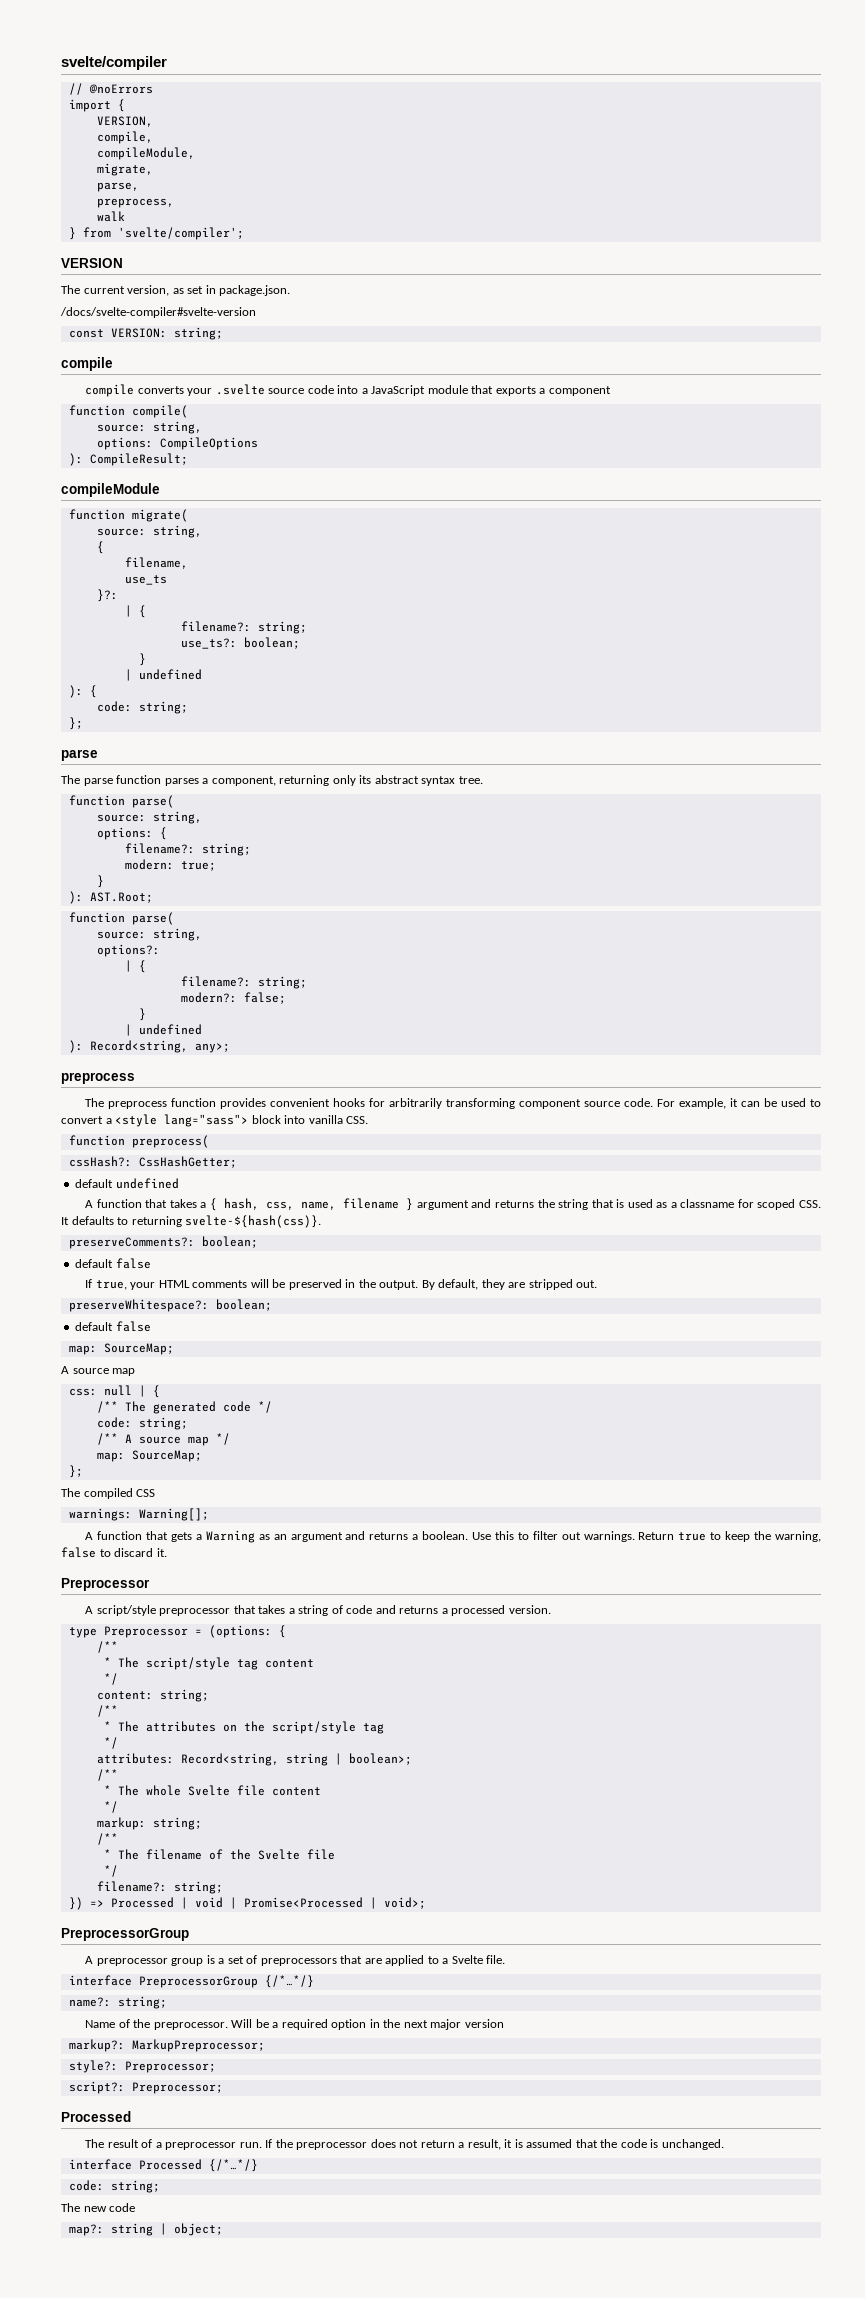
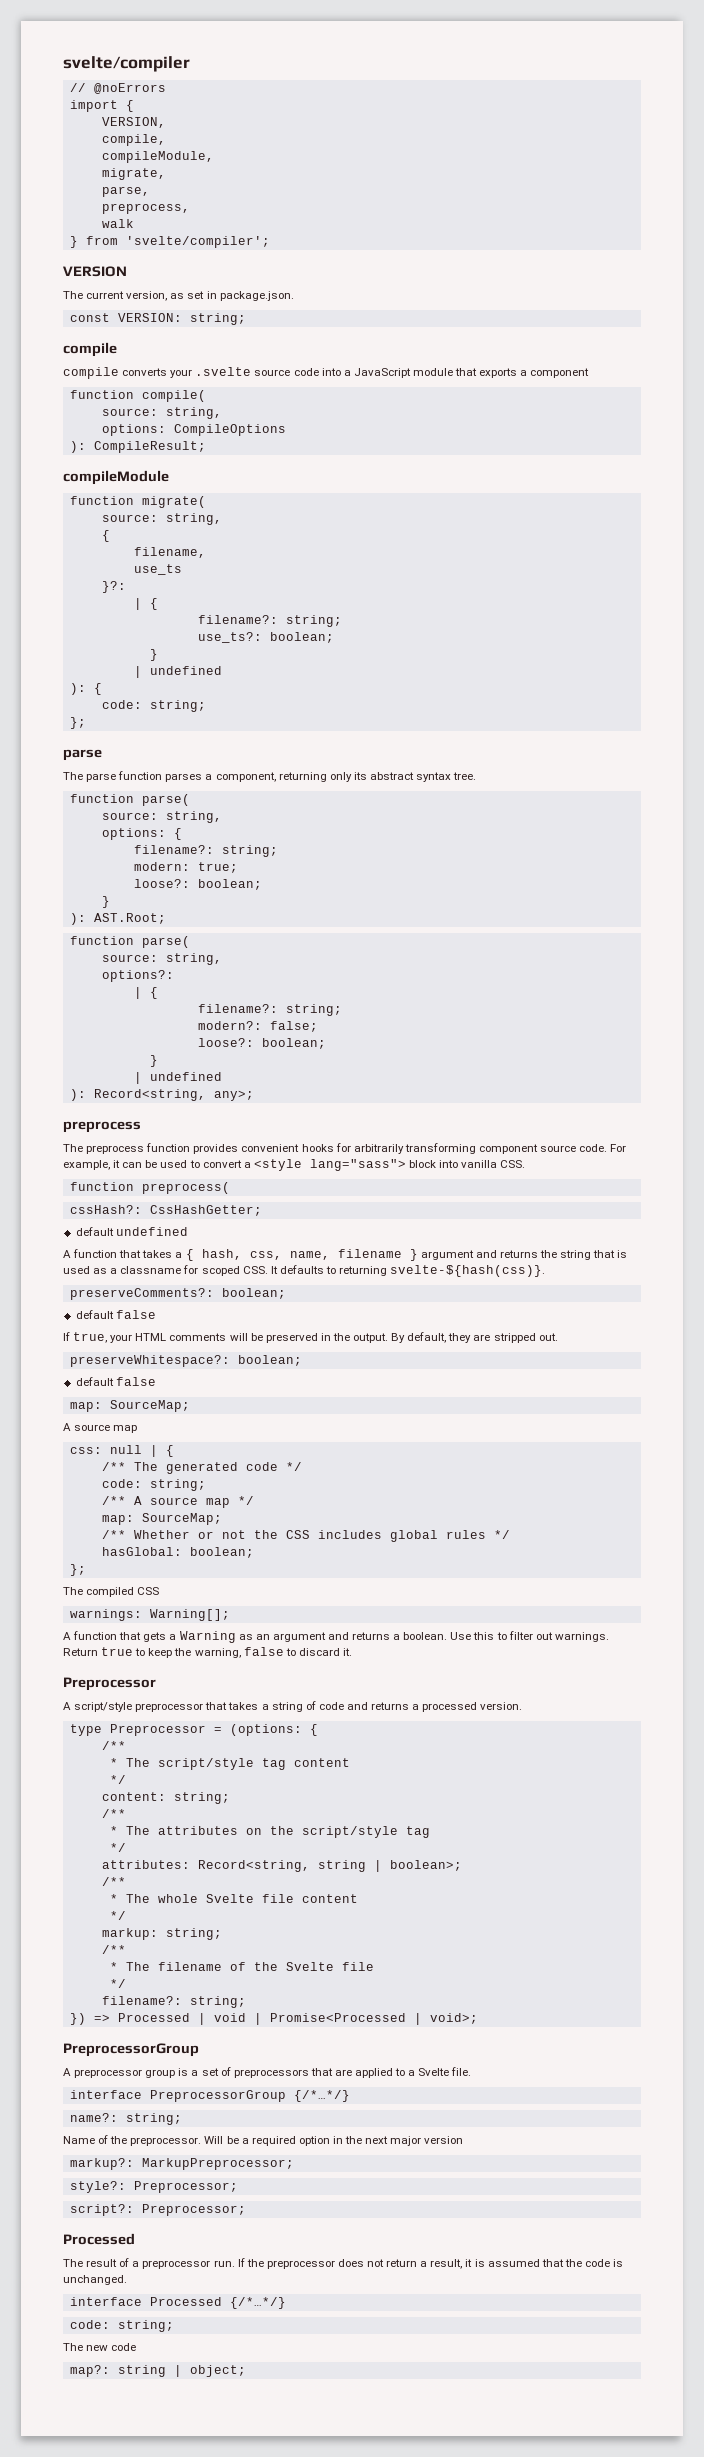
- /docs/svelte-compiler#svelte-version
  modern: true;
+ loose?: boolean;
  modern?: false;
+ loose?: boolean;
+ /** Whether or not the CSS includes global rules */
+ hasGlobal: boolean;

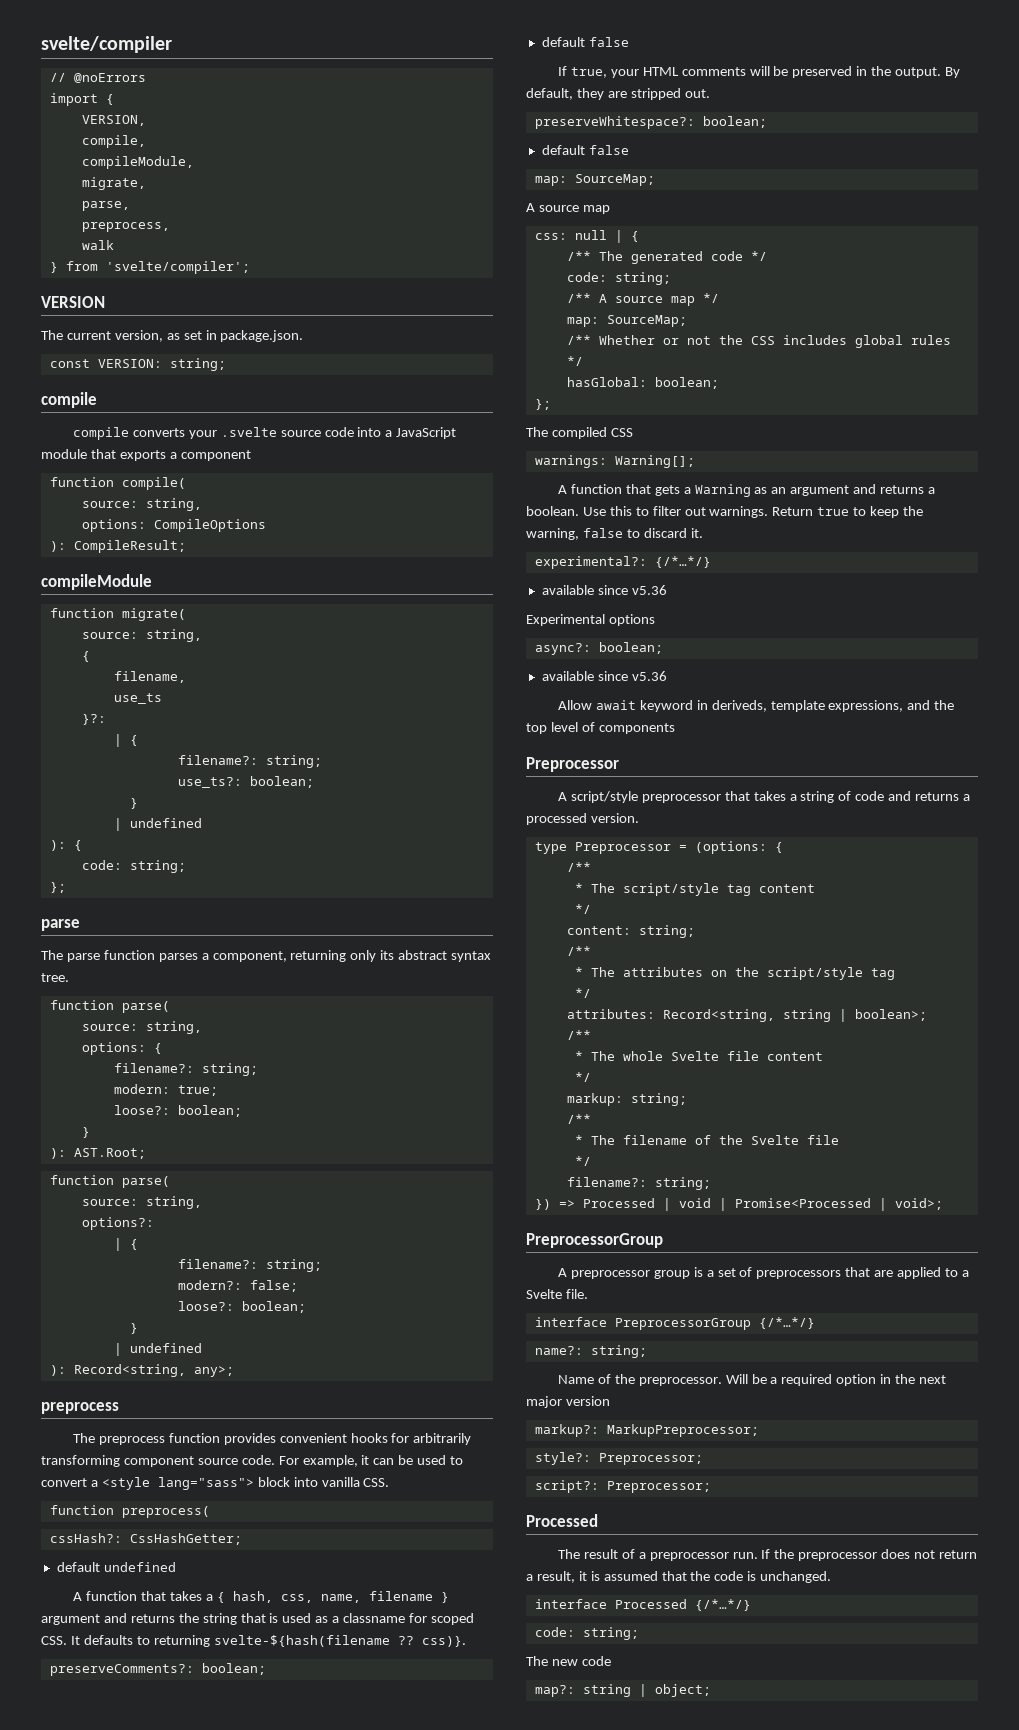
- A function that takes a { hash, css, name, filename } argument and returns the string that is used as a classname for scoped CSS. It defaults to returning svelte-${hash(css)}.
+ A function that takes a { hash, css, name, filename } argument and returns the string that is used as a classname for scoped CSS. It defaults to returning svelte-${hash(filename ?? css)}.
+ experimental?: {/*…*/}
+ available since v5.36
+ Experimental options
+ async?: boolean;
+ available since v5.36
+ Allow await keyword in deriveds, template expressions, and the top level of components

